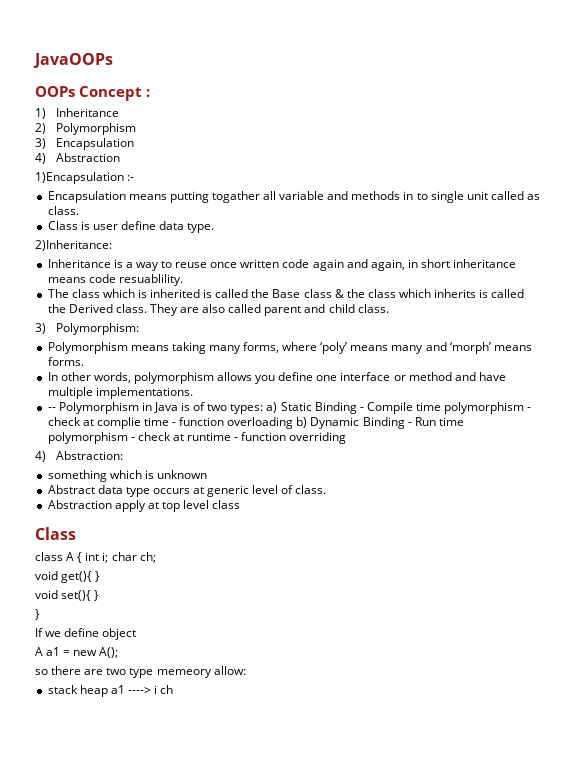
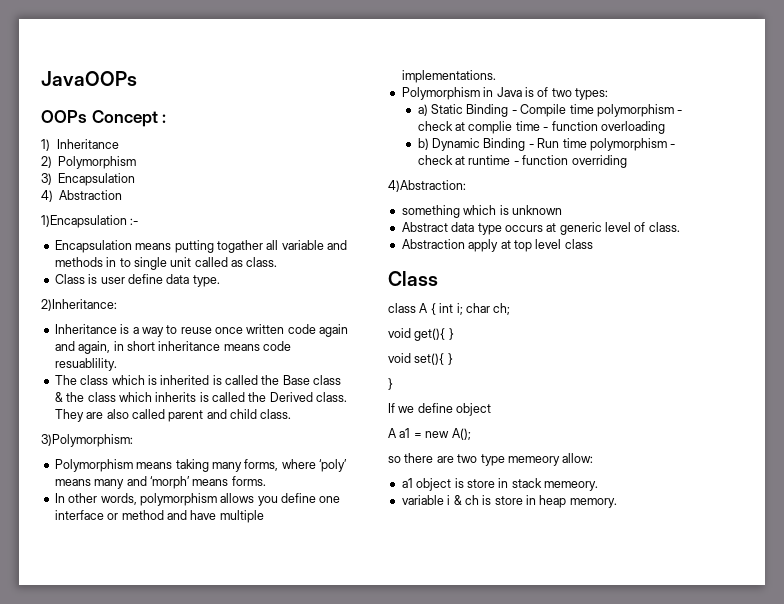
- 3) Polymorphism:
+ 3)Polymorphism:
- -- Polymorphism in Java is of two types: a) Static Binding - Compile time polymorphism - check at complie time - function overloading b) Dynamic Binding - Run time polymorphism - check at runtime - function overriding
+ Polymorphism in Java is of two types:
+ a) Static Binding - Compile time polymorphism - check at complie time - function overloading
+ b) Dynamic Binding - Run time polymorphism - check at runtime - function overriding
- 4) Abstraction:
+ 4)Abstraction:
- stack heap a1 ----> i ch
+ a1 object is store in stack memeory.
+ variable i & ch is store in heap memory.

